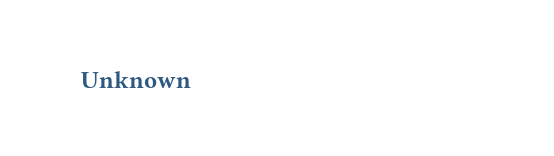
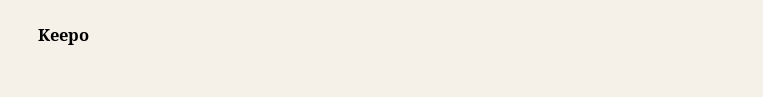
- Unknown
+ Keepo

